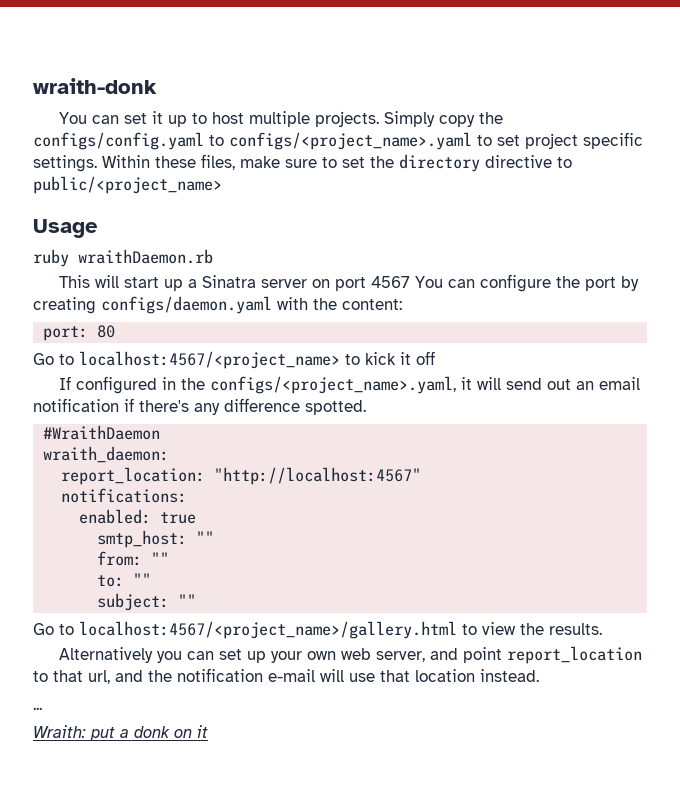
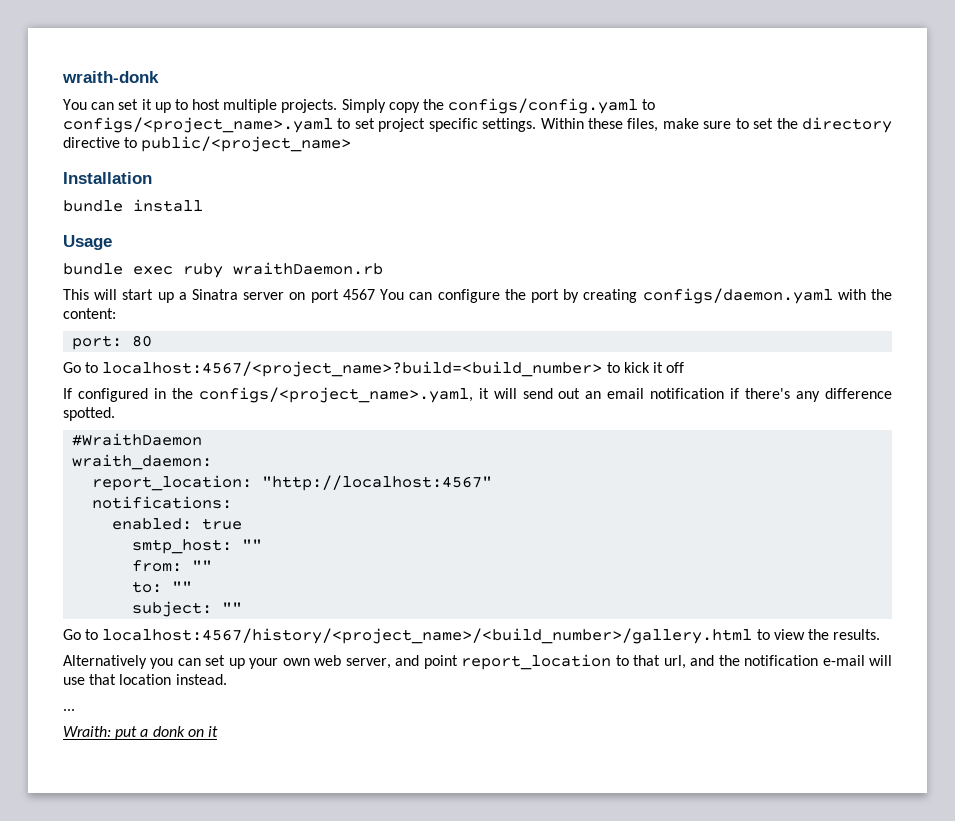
+ Installation
+ bundle install
- ruby wraithDaemon.rb
+ bundle exec ruby wraithDaemon.rb
- Go to localhost:4567/<project_name> to kick it off
+ Go to localhost:4567/<project_name>?build=<build_number> to kick it off
- Go to localhost:4567/<project_name>/gallery.html to view the results.
+ Go to localhost:4567/history/<project_name>/<build_number>/gallery.html to view the results.

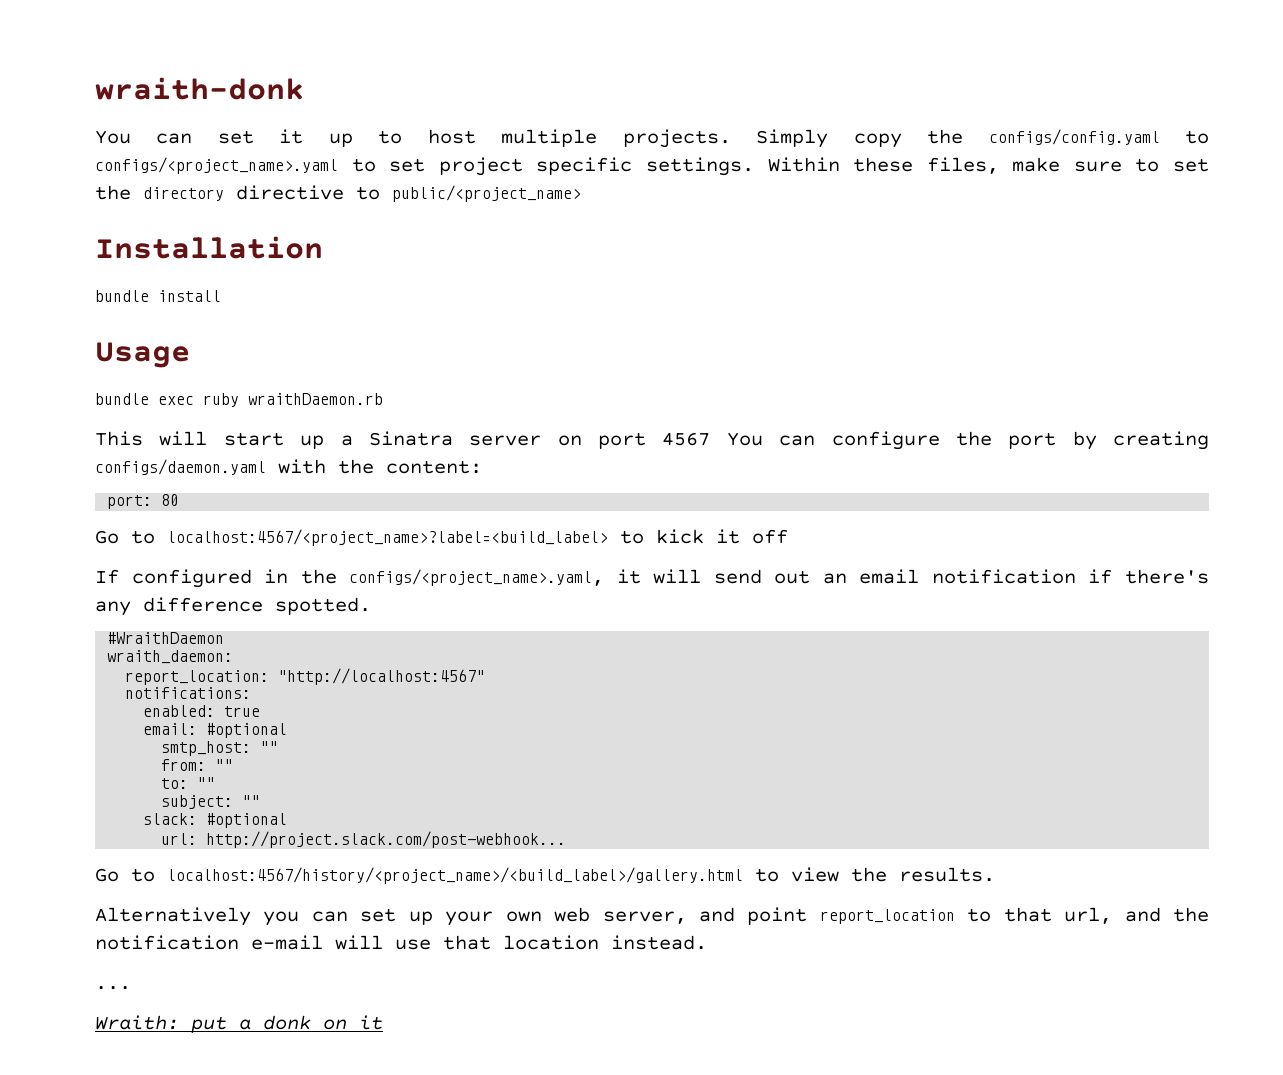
- Go to localhost:4567/<project_name>?build=<build_number> to kick it off
+ Go to localhost:4567/<project_name>?label=<build_label> to kick it off
+ email: #optional
- Go to localhost:4567/history/<project_name>/<build_number>/gallery.html to view the results.
+ slack: #optional
+ url: http://project.slack.com/post-webhook...
+ Go to localhost:4567/history/<project_name>/<build_label>/gallery.html to view the results.

